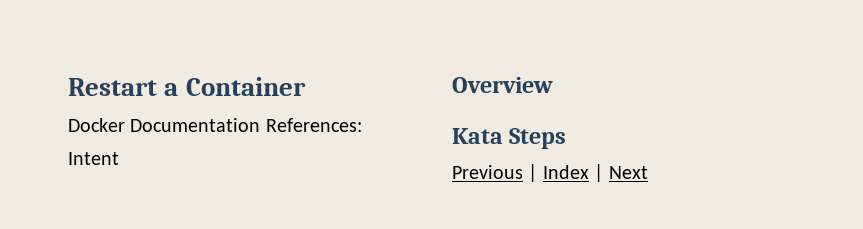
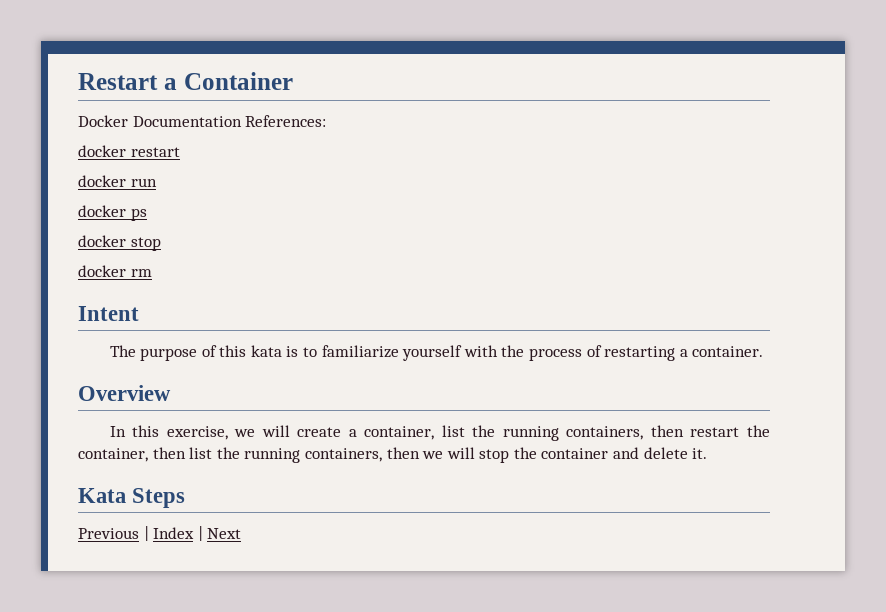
+ docker restart
+ docker run
+ docker ps
+ docker stop
+ docker rm
  Intent
+ The purpose of this kata is to familiarize yourself with the process of restarting a container.
  Overview
+ In this exercise, we will create a container, list the running containers, then restart the container, then list the running containers, then we will stop the container and delete it.

